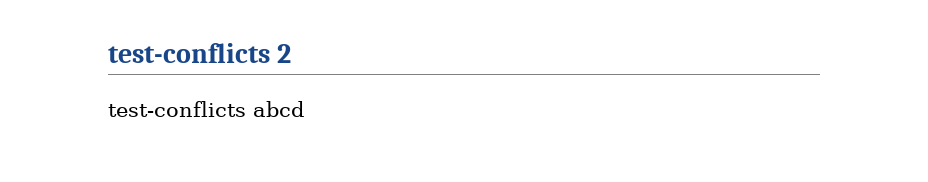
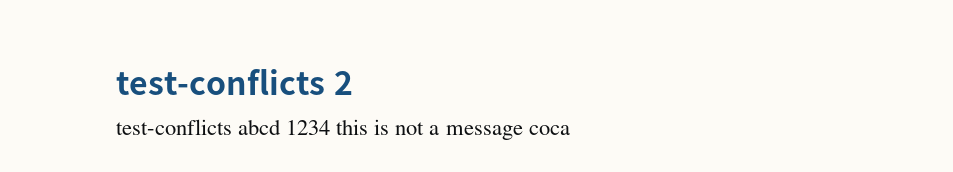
- test-conflicts abcd
+ test-conflicts abcd 1234 this is not a message coca

